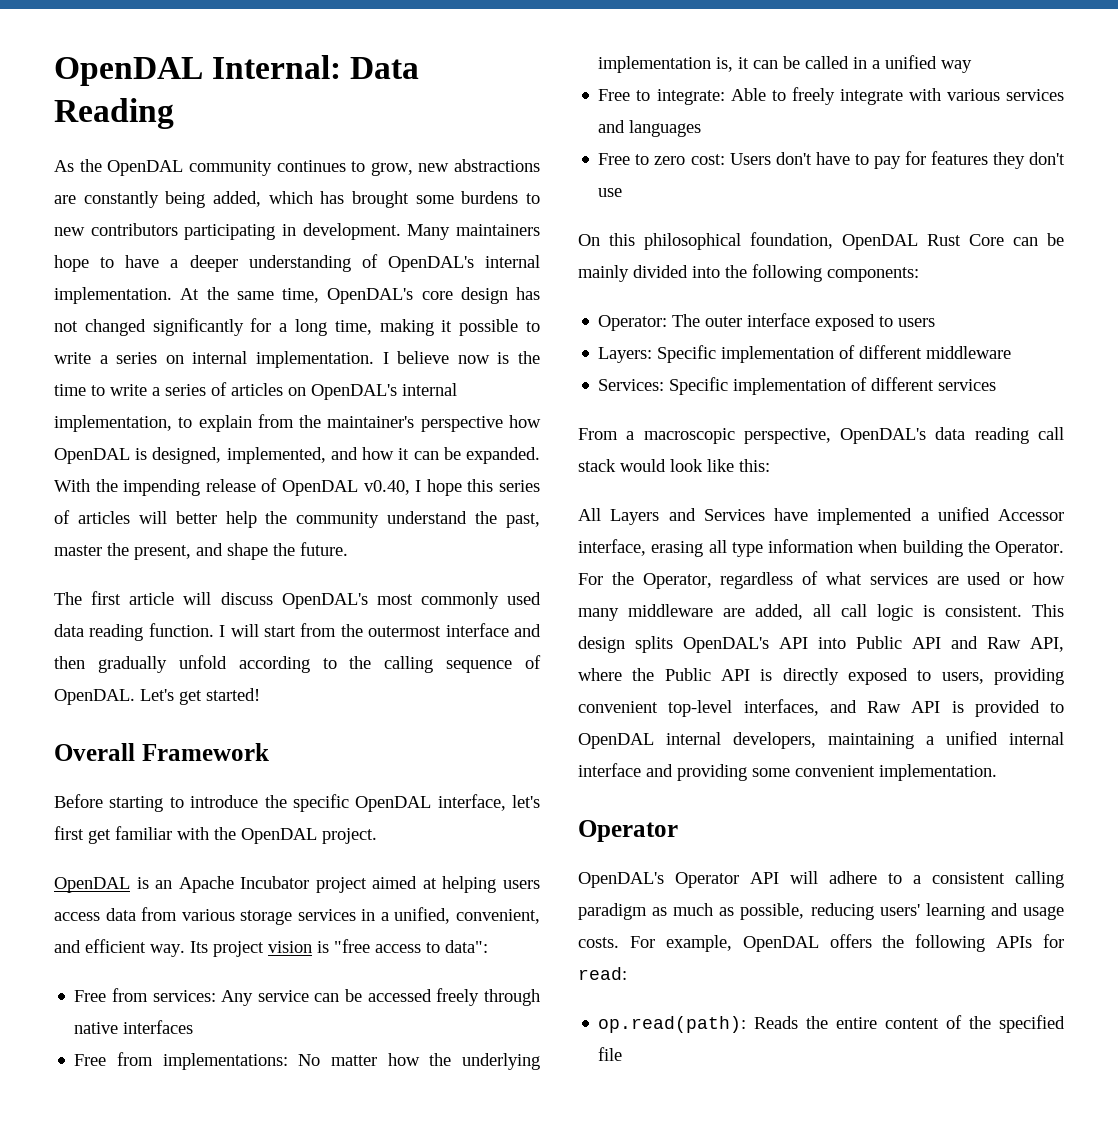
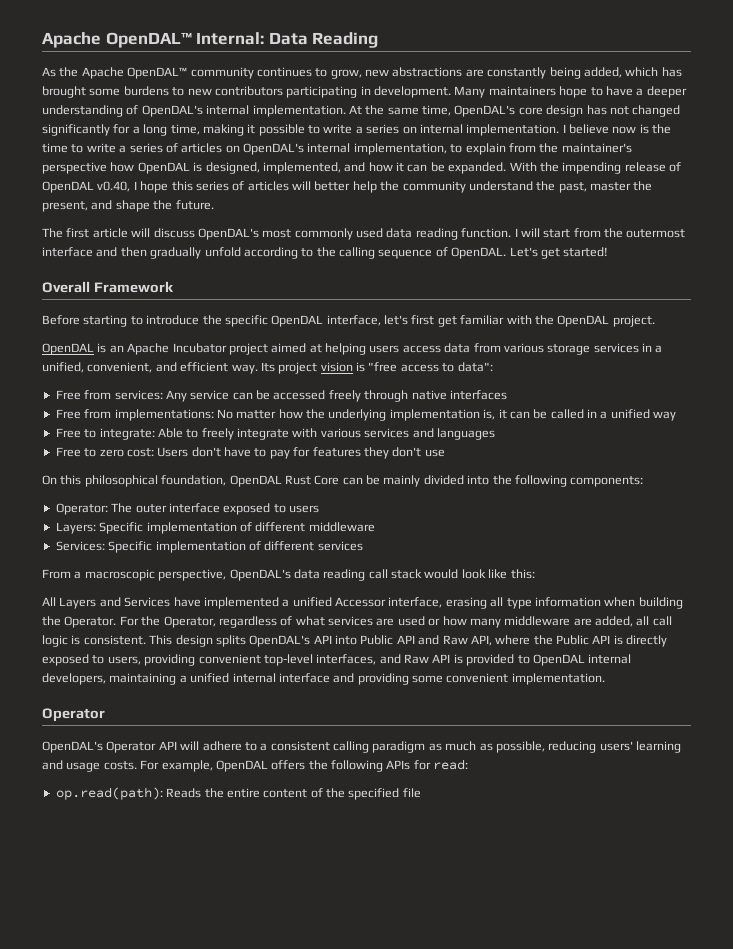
- OpenDAL Internal: Data Reading
+ Apache OpenDAL™ Internal: Data Reading
- As the OpenDAL community continues to grow, new abstractions are constantly being added, which has brought some burdens to new contributors participating in development.
+ As the Apache OpenDAL™ community continues to grow, new abstractions are constantly being added, which has brought some burdens to new contributors participating in development.

